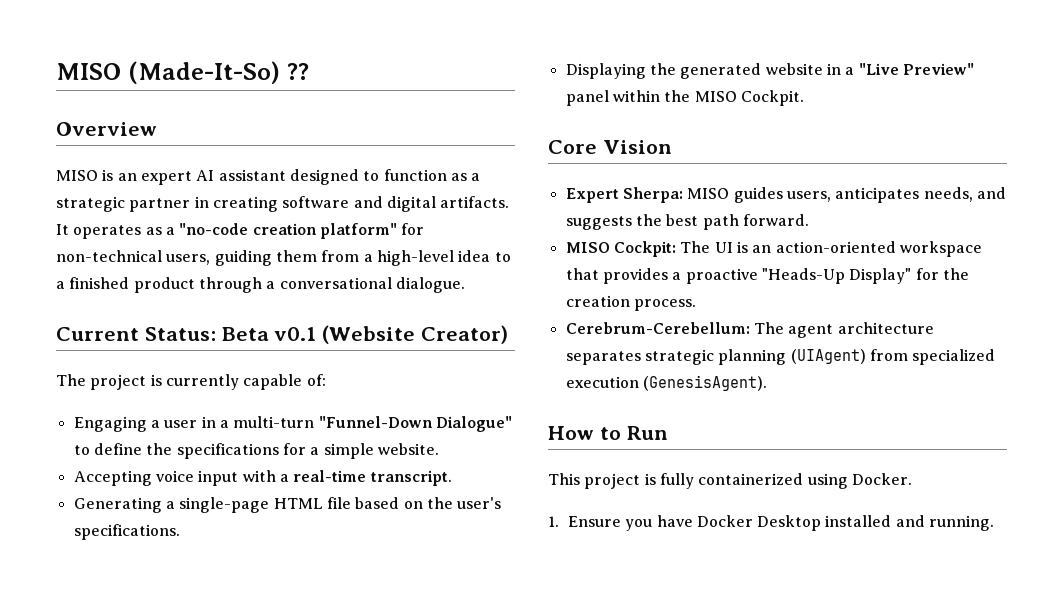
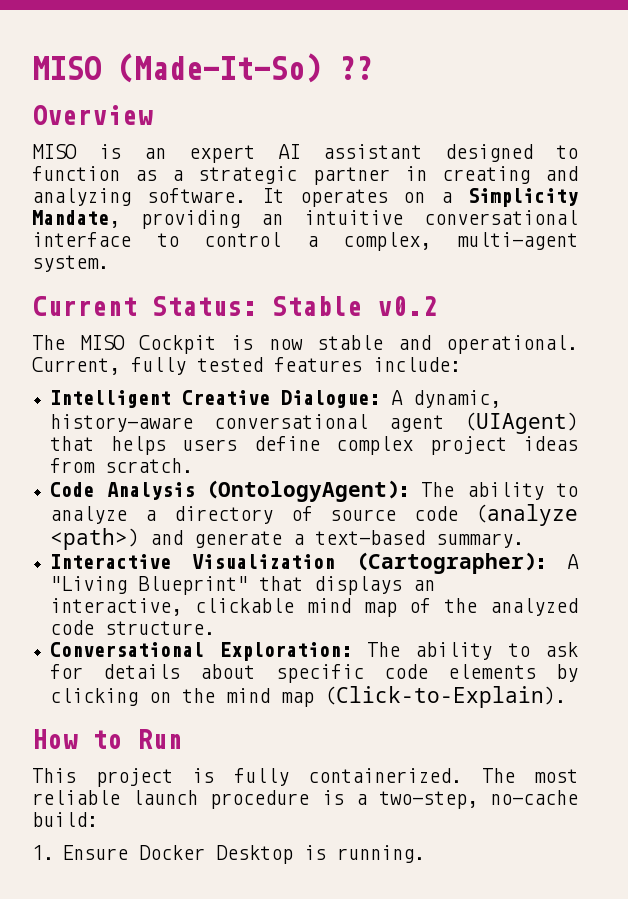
- MISO is an expert AI assistant designed to function as a strategic partner in creating software and digital artifacts. It operates as a "no-code creation platform" for non-technical users, guiding them from a high-level idea to a finished product through a conversational dialogue.
- Current Status: Beta v0.1 (Website Creator)
- The project is currently capable of:
- Engaging a user in a multi-turn "Funnel-Down Dialogue" to define the specifications for a simple website.
- Accepting voice input with a real-time transcript.
- Generating a single-page HTML file based on the user's specifications.
- Displaying the generated website in a "Live Preview" panel within the MISO Cockpit.
- Core Vision
- Expert Sherpa: MISO guides users, anticipates needs, and suggests the best path forward.
- MISO Cockpit: The UI is an action-oriented workspace that provides a proactive "Heads-Up Display" for the creation process.
- Cerebrum-Cerebellum: The agent architecture separates strategic planning (UIAgent) from specialized execution (GenesisAgent).
+ MISO is an expert AI assistant designed to function as a strategic partner in creating and analyzing software. It operates on a Simplicity Mandate, providing an intuitive conversational interface to control a complex, multi-agent system.
+ Current Status: Stable v0.2
+ The MISO Cockpit is now stable and operational. Current, fully tested features include:
+ Intelligent Creative Dialogue: A dynamic, history-aware conversational agent (UIAgent) that helps users define complex project ideas from scratch.
+ Code Analysis (OntologyAgent): The ability to analyze a directory of source code (analyze <path>) and generate a text-based summary.
+ Interactive Visualization (Cartographer): A "Living Blueprint" that displays an interactive, clickable mind map of the analyzed code structure.
+ Conversational Exploration: The ability to ask for details about specific code elements by clicking on the mind map (Click-to-Explain).
- This project is fully containerized using Docker.
- 1. Ensure you have Docker Desktop installed and running.
+ This project is fully containerized. The most reliable launch procedure is a two-step, no-cache build:
+ 1. Ensure Docker Desktop is running.

